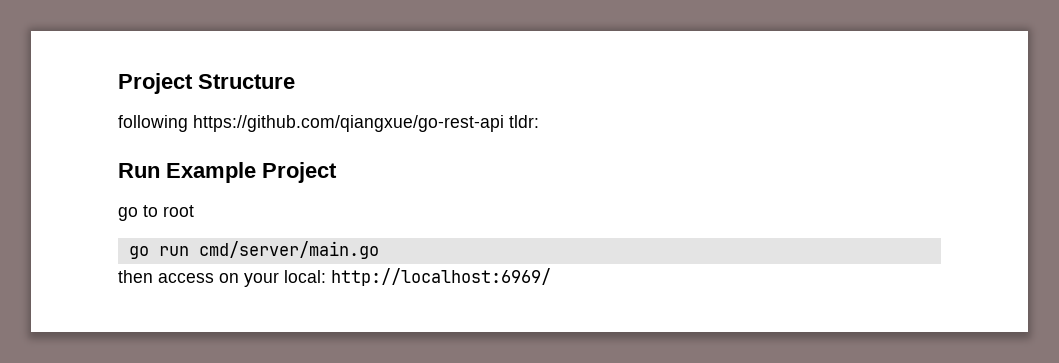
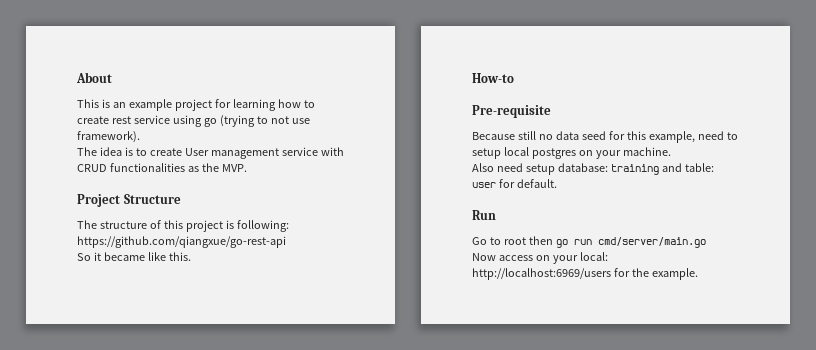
+ About
+ This is an example project for learning how to create rest service using go (trying to not use framework).
+ The idea is to create User management service with CRUD functionalities as the MVP.
  Project Structure
- following https://github.com/qiangxue/go-rest-api tldr:
- Run Example Project
- go to root
- go run cmd/server/main.go
+ The structure of this project is following: https://github.com/qiangxue/go-rest-api
+ So it became like this.
+ How-to
+ Pre-requisite
+ Because still no data seed for this example, need to setup local postgres on your machine.
+ Also need setup database: training and table: user for default.
+ Run
+ Go to root then go run cmd/server/main.go
- then access on your local: http://localhost:6969/
+ Now access on your local: http://localhost:6969/users for the example.

